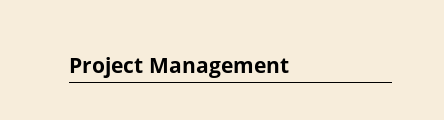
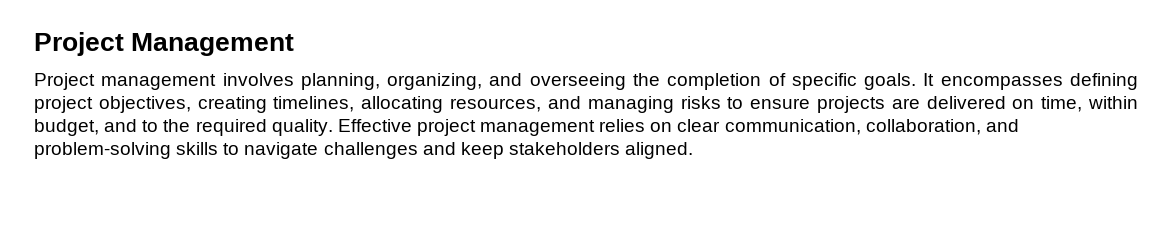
+ Project management involves planning, organizing, and overseeing the completion of specific goals. It encompasses defining project objectives, creating timelines, allocating resources, and managing risks to ensure projects are delivered on time, within budget, and to the required quality. Effective project management relies on clear communication, collaboration, and problem-solving skills to navigate challenges and keep stakeholders aligned.

